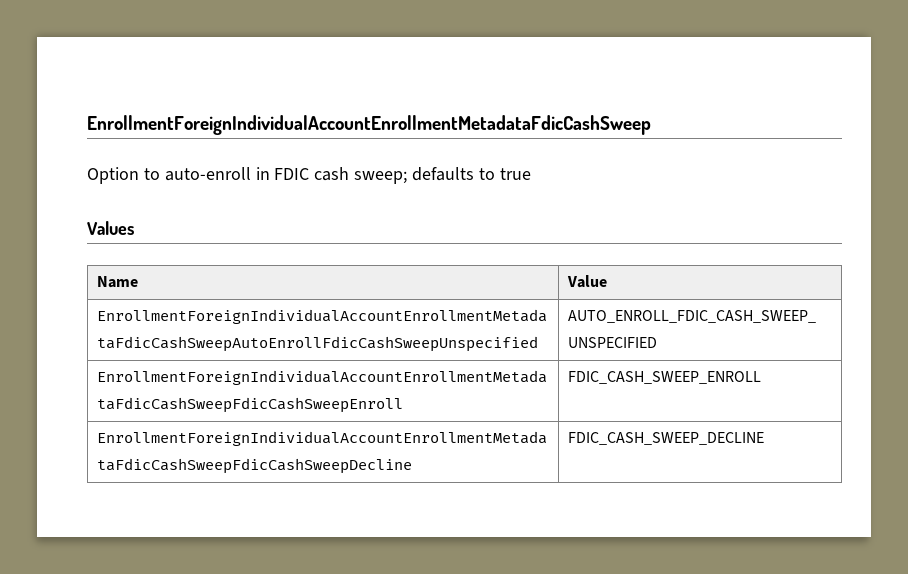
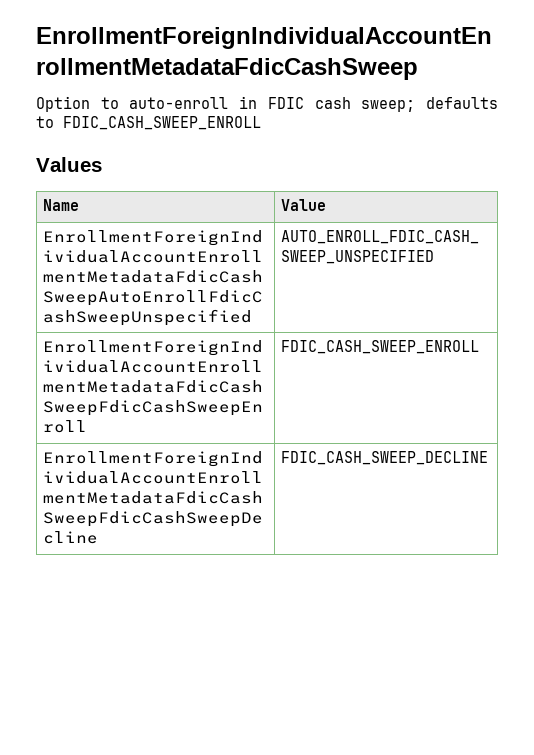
- Option to auto-enroll in FDIC cash sweep; defaults to true
+ Option to auto-enroll in FDIC cash sweep; defaults to FDIC_CASH_SWEEP_ENROLL

